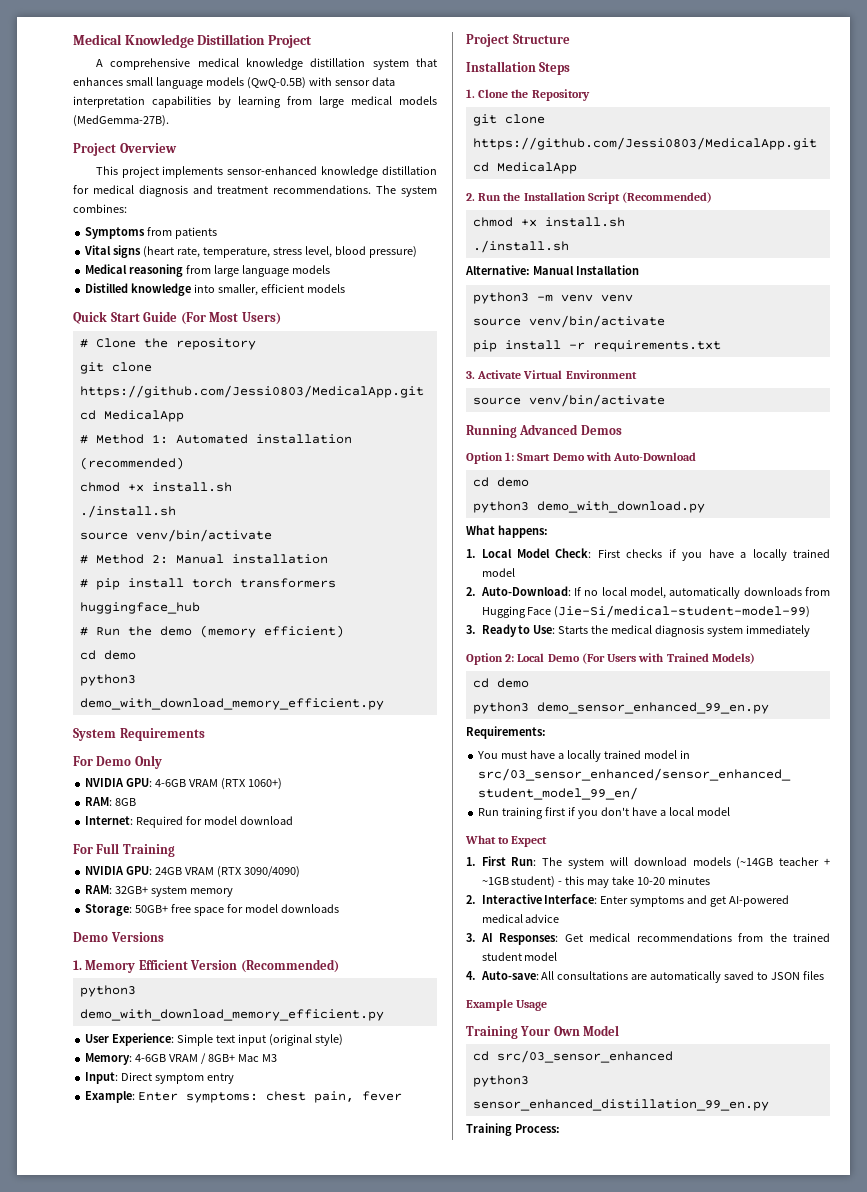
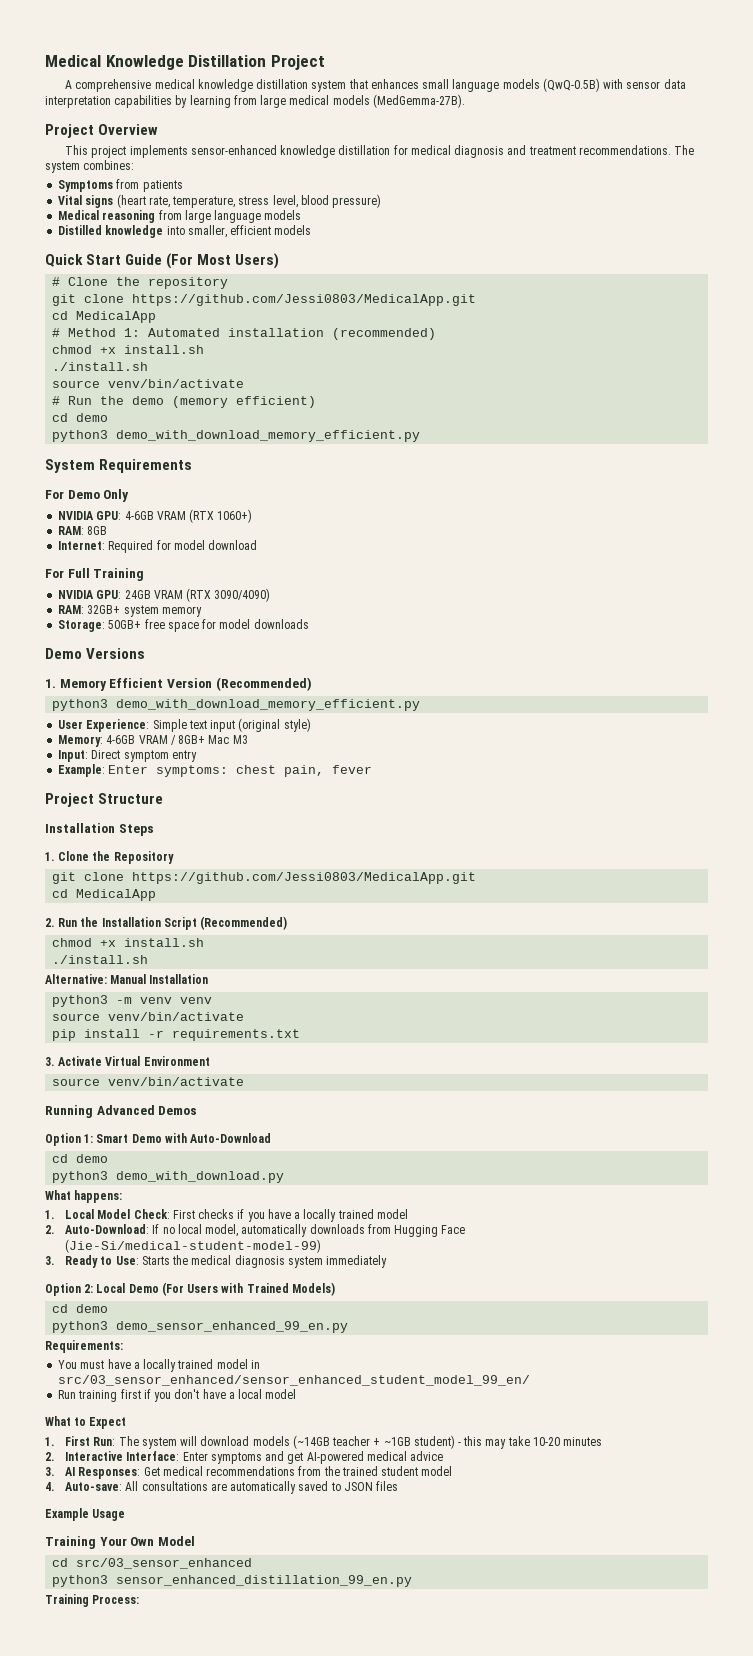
- # Method 2: Manual installation
- # pip install torch transformers huggingface_hub

